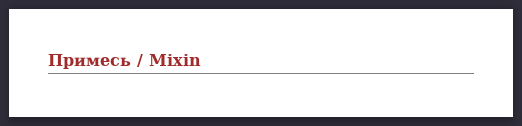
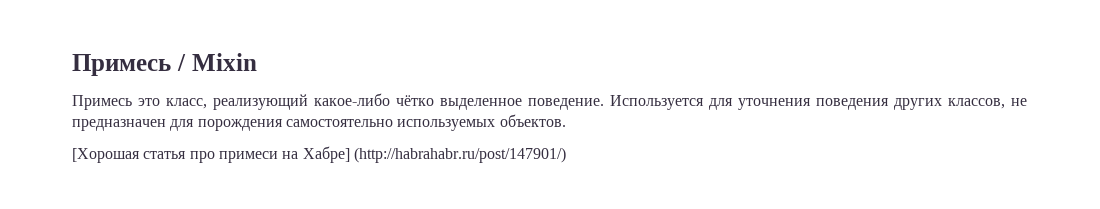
+ Примесь это класс, реализующий какое-либо чётко выделенное поведение. Используется для уточнения поведения других классов, не предназначен для порождения самостоятельно используемых объектов.
+ [Хорошая статья про примеси на Хабре] (http://habrahabr.ru/post/147901/)

